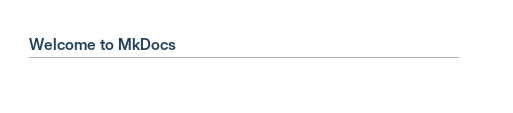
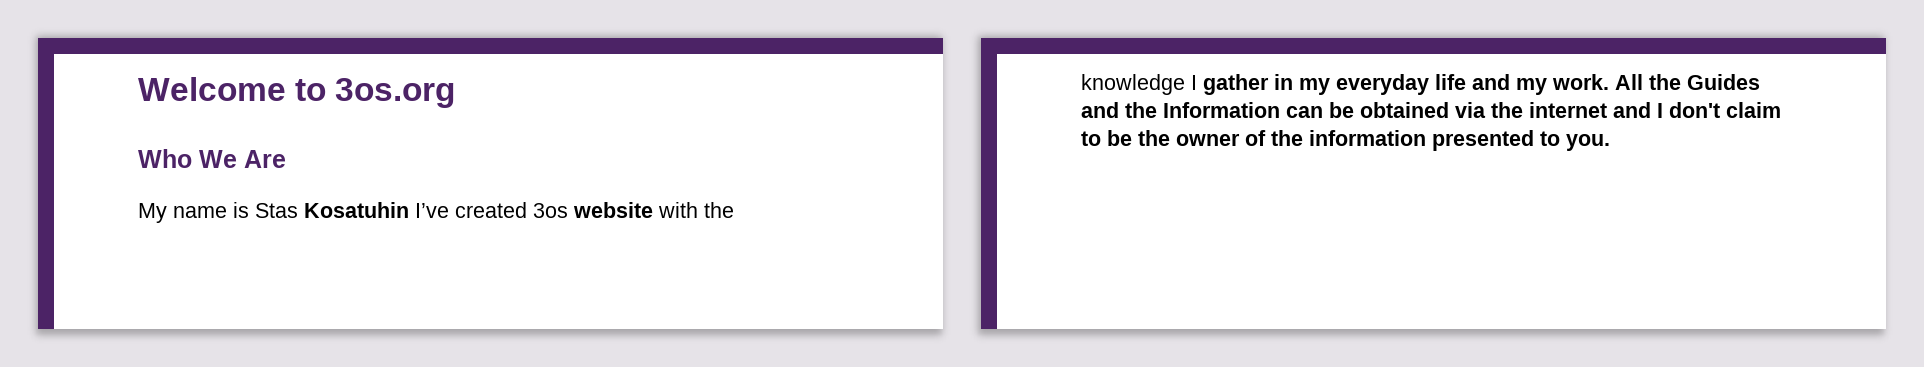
- Welcome to MkDocs
+ Welcome to 3os.org
+ Who We Are
+ My name is Stas Kosatuhin I’ve created 3os website with the knowledge I gather in my everyday life and my work. All the Guides and the Information can be obtained via the internet and I don't claim to be the owner of the information presented to you.

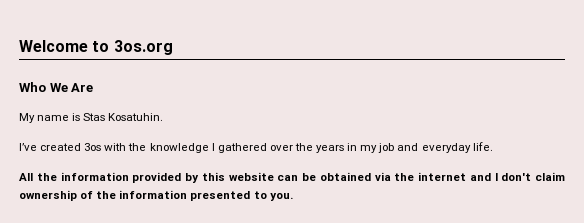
- My name is Stas Kosatuhin I’ve created 3os website with the knowledge I gather in my everyday life and my work. All the Guides and the Information can be obtained via the internet and I don't claim to be the owner of the information presented to you.
+ My name is Stas Kosatuhin.
+ I’ve created 3os with the knowledge I gathered over the years in my job and everyday life.
+ All the information provided by this website can be obtained via the internet and I don't claim ownership of the information presented to you.

